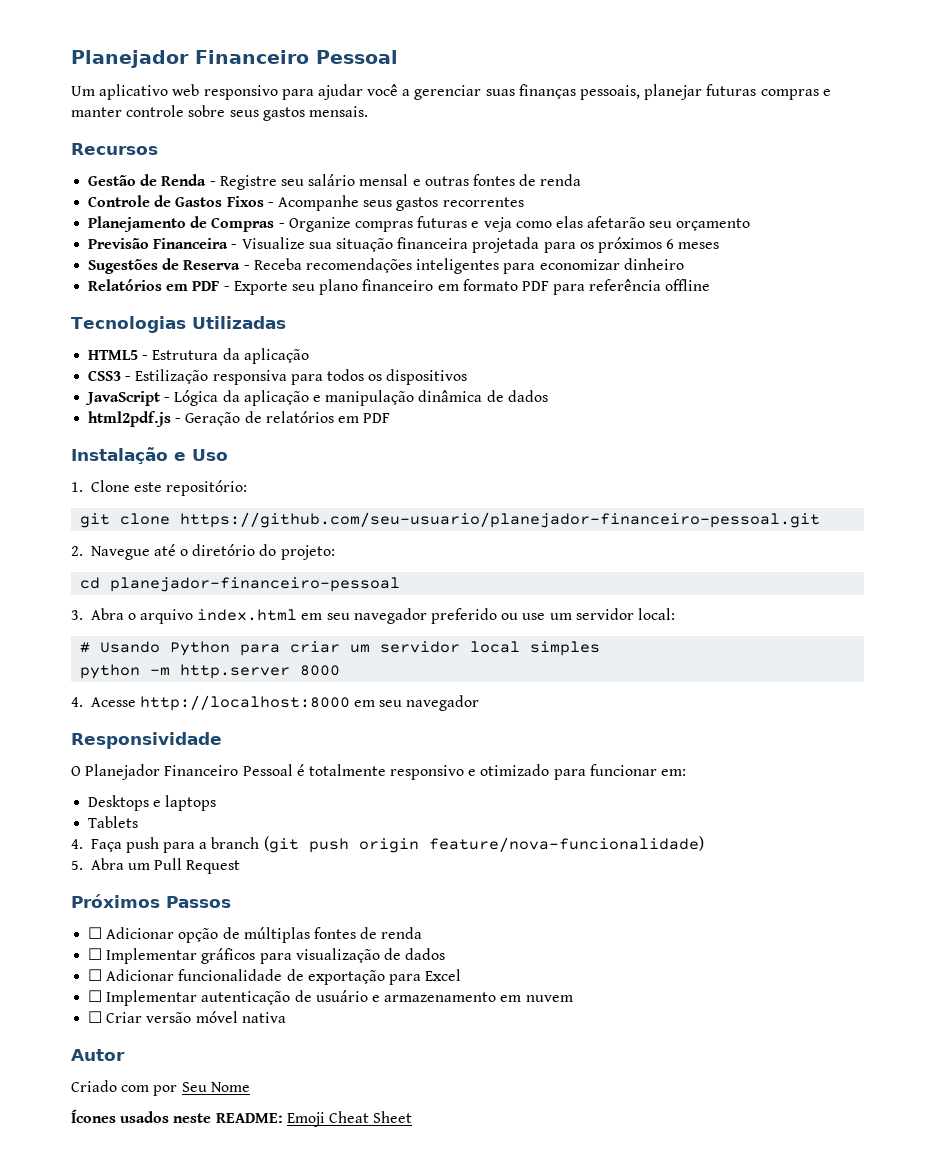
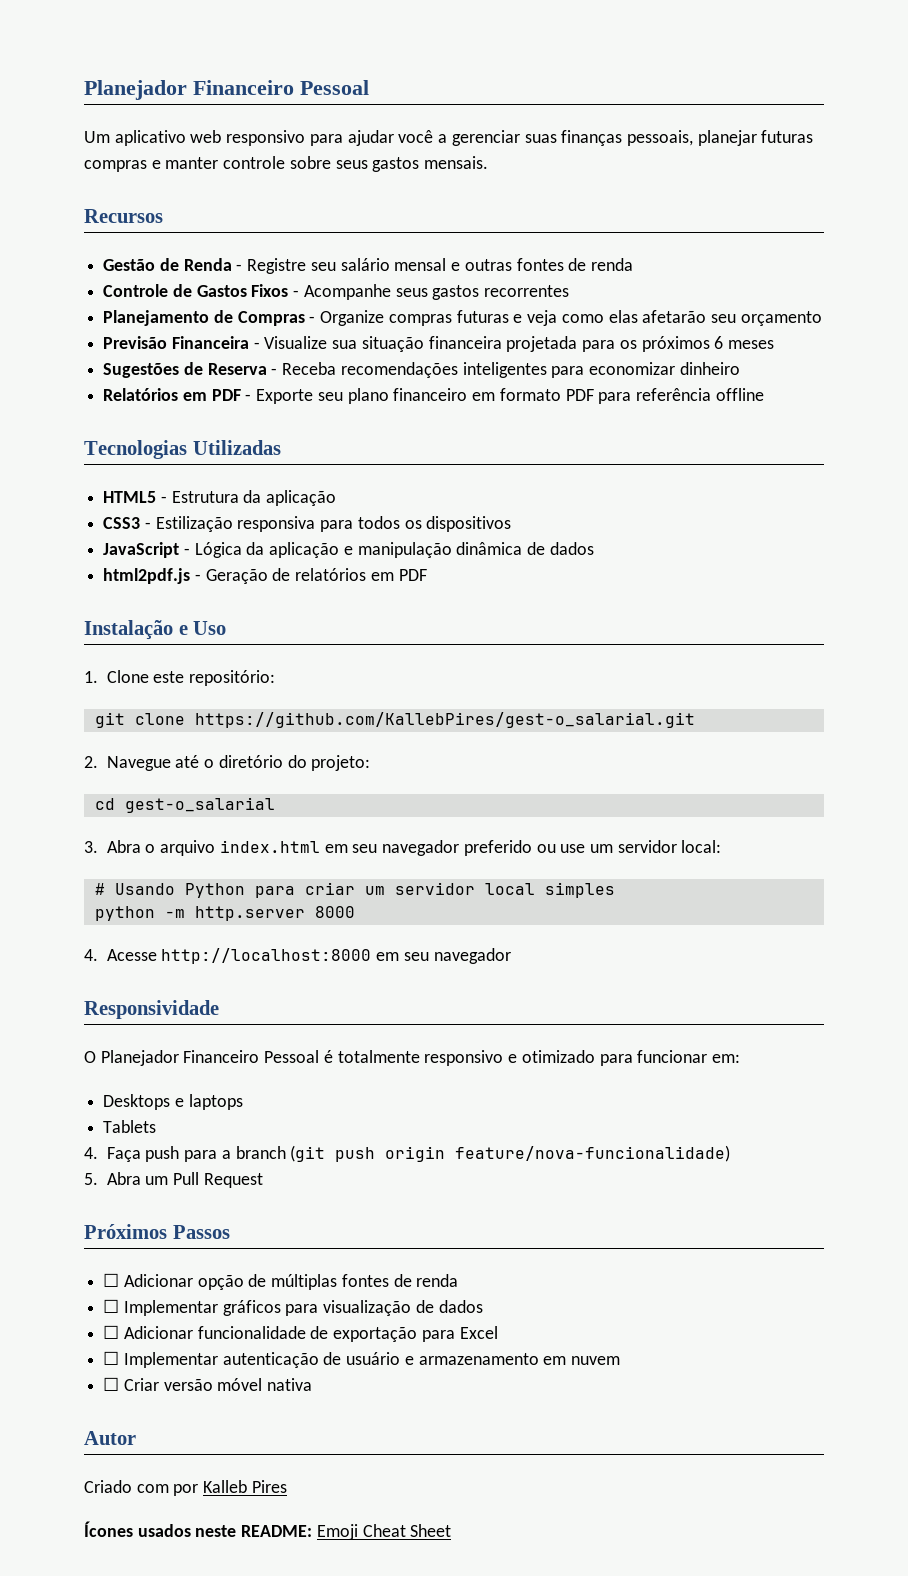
- git clone https://github.com/seu-usuario/planejador-financeiro-pessoal.git
+ git clone https://github.com/KallebPires/gest-o_salarial.git
- cd planejador-financeiro-pessoal
+ cd gest-o_salarial
- Criado com por Seu Nome
+ Criado com por Kalleb Pires

